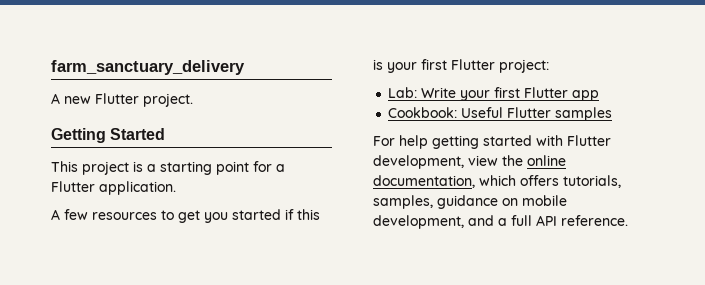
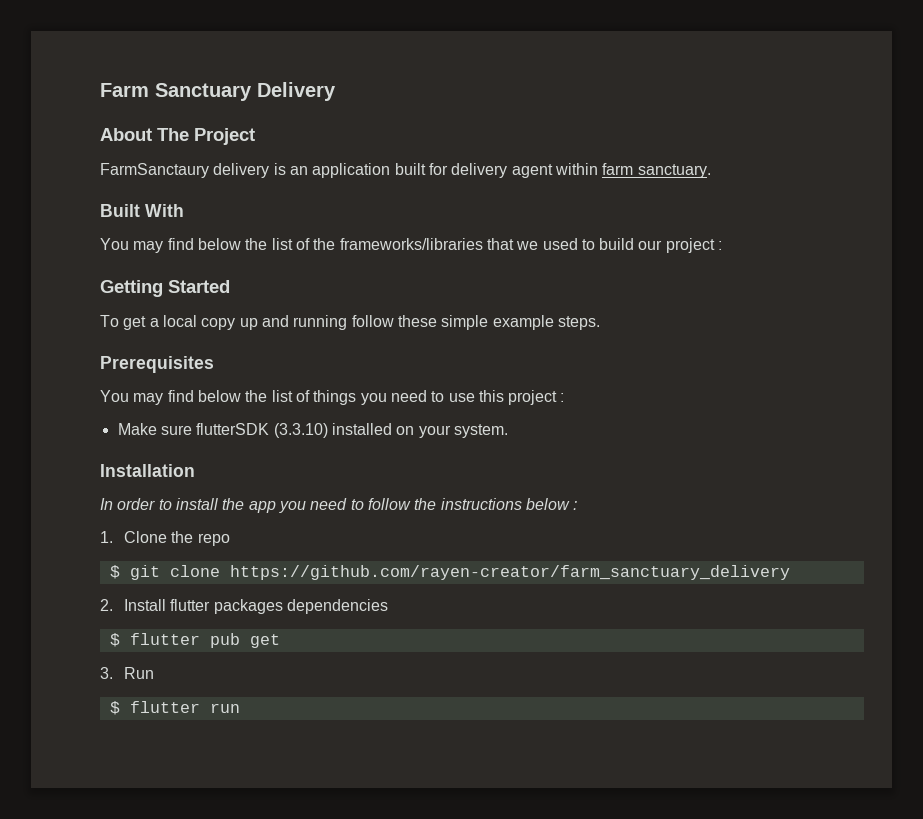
- farm_sanctuary_delivery
- A new Flutter project.
+ Farm Sanctuary Delivery
+ About The Project
+ FarmSanctaury delivery is an application built for delivery agent within farm sanctuary.
+ Built With
+ You may find below the list of the frameworks/libraries that we used to build our project :
  Getting Started
- This project is a starting point for a Flutter application.
- A few resources to get you started if this is your first Flutter project:
- Lab: Write your first Flutter app
- Cookbook: Useful Flutter samples
- For help getting started with Flutter development, view the online documentation, which offers tutorials, samples, guidance on mobile development, and a full API reference.
+ To get a local copy up and running follow these simple example steps.
+ Prerequisites
+ You may find below the list of things you need to use this project :
+ Make sure flutterSDK (3.3.10) installed on your system.
+ Installation
+ In order to install the app you need to follow the instructions below :
+ 1. Clone the repo
+ $ git clone https://github.com/rayen-creator/farm_sanctuary_delivery
+ 2. Install flutter packages dependencies
+ $ flutter pub get
+ 3. Run
+ $ flutter run

